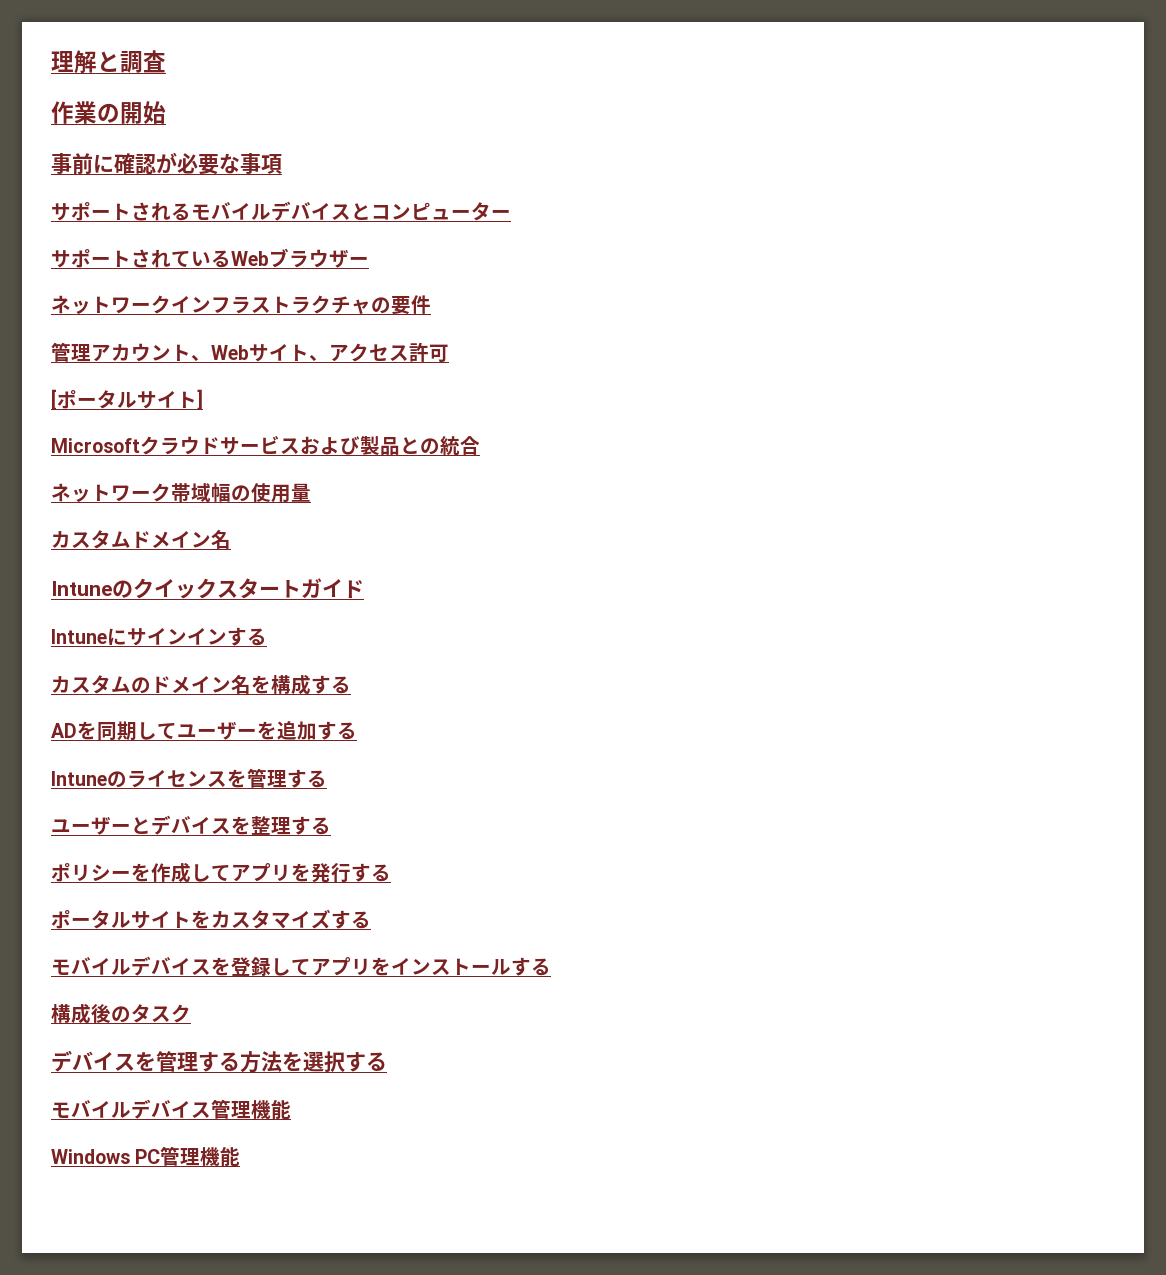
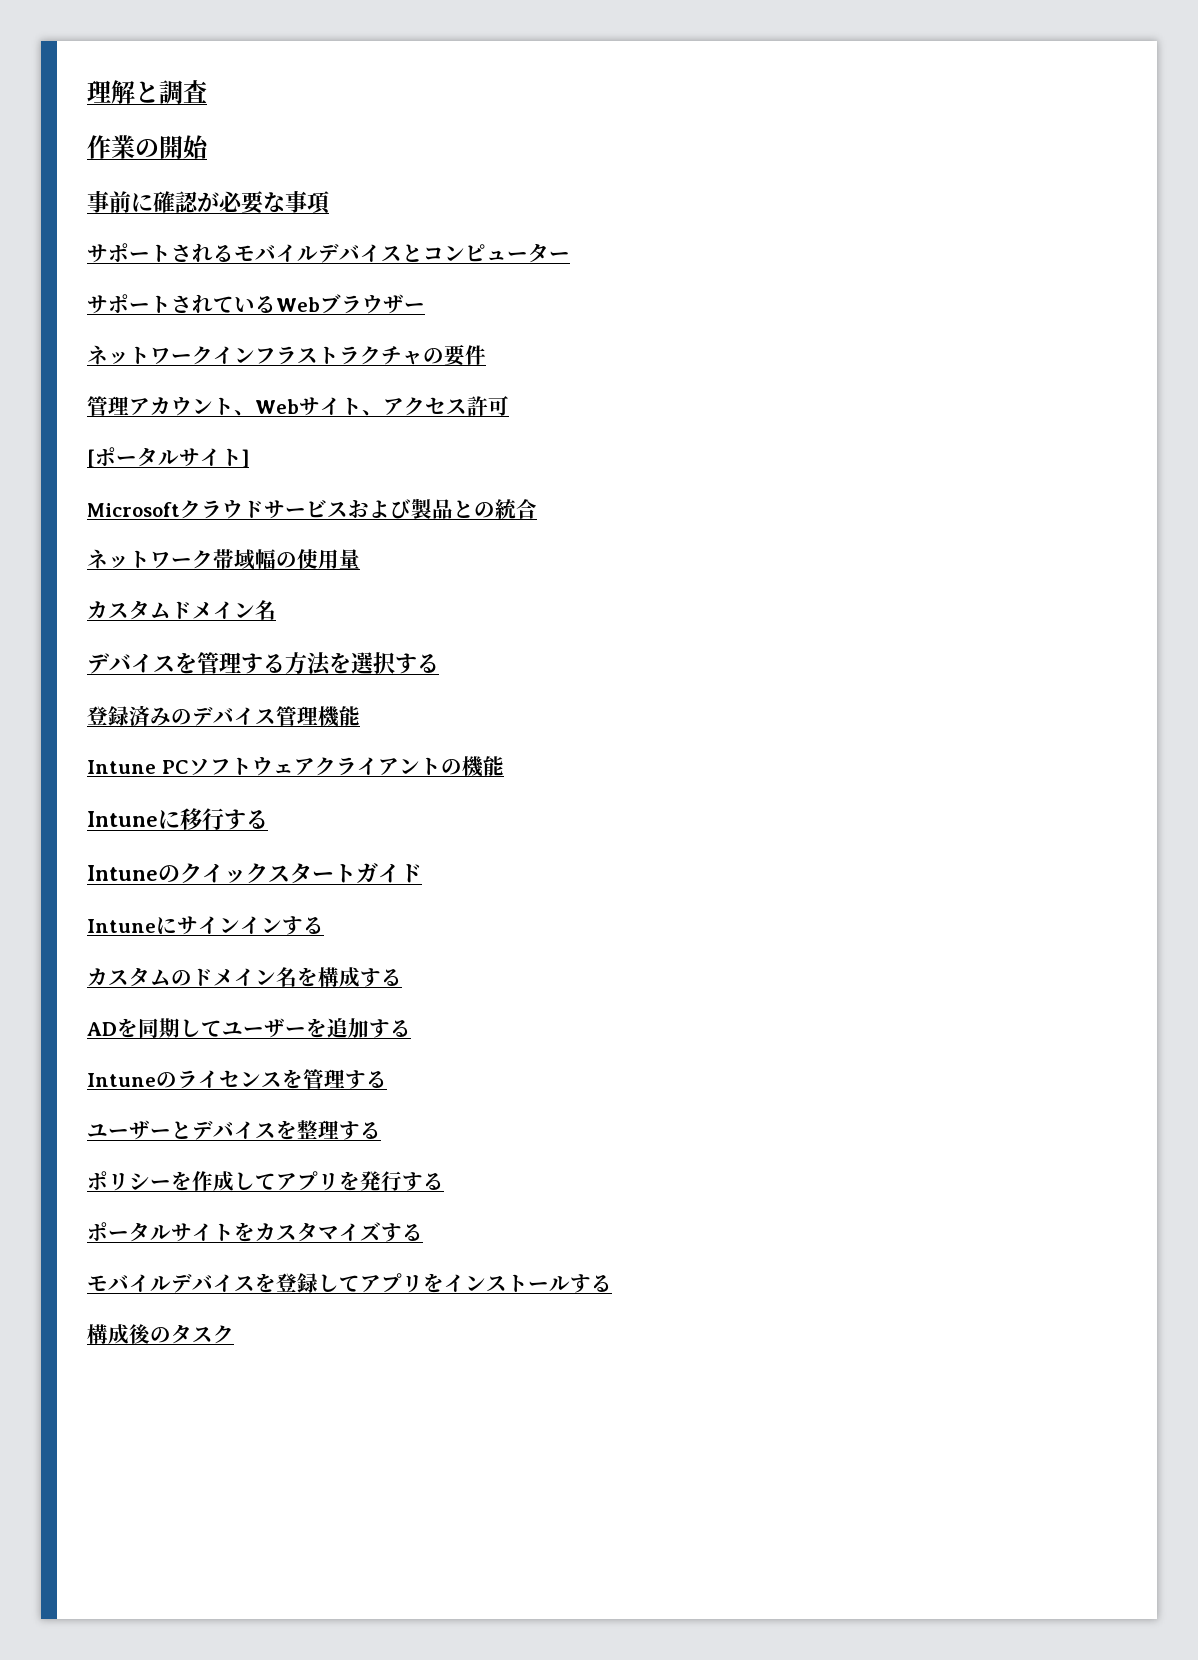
+ デバイスを管理する方法を選択する
+ 登録済みのデバイス管理機能
+ Intune PCソフトウェアクライアントの機能
+ Intuneに移行する
- デバイスを管理する方法を選択する
- モバイルデバイス管理機能
- Windows PC管理機能

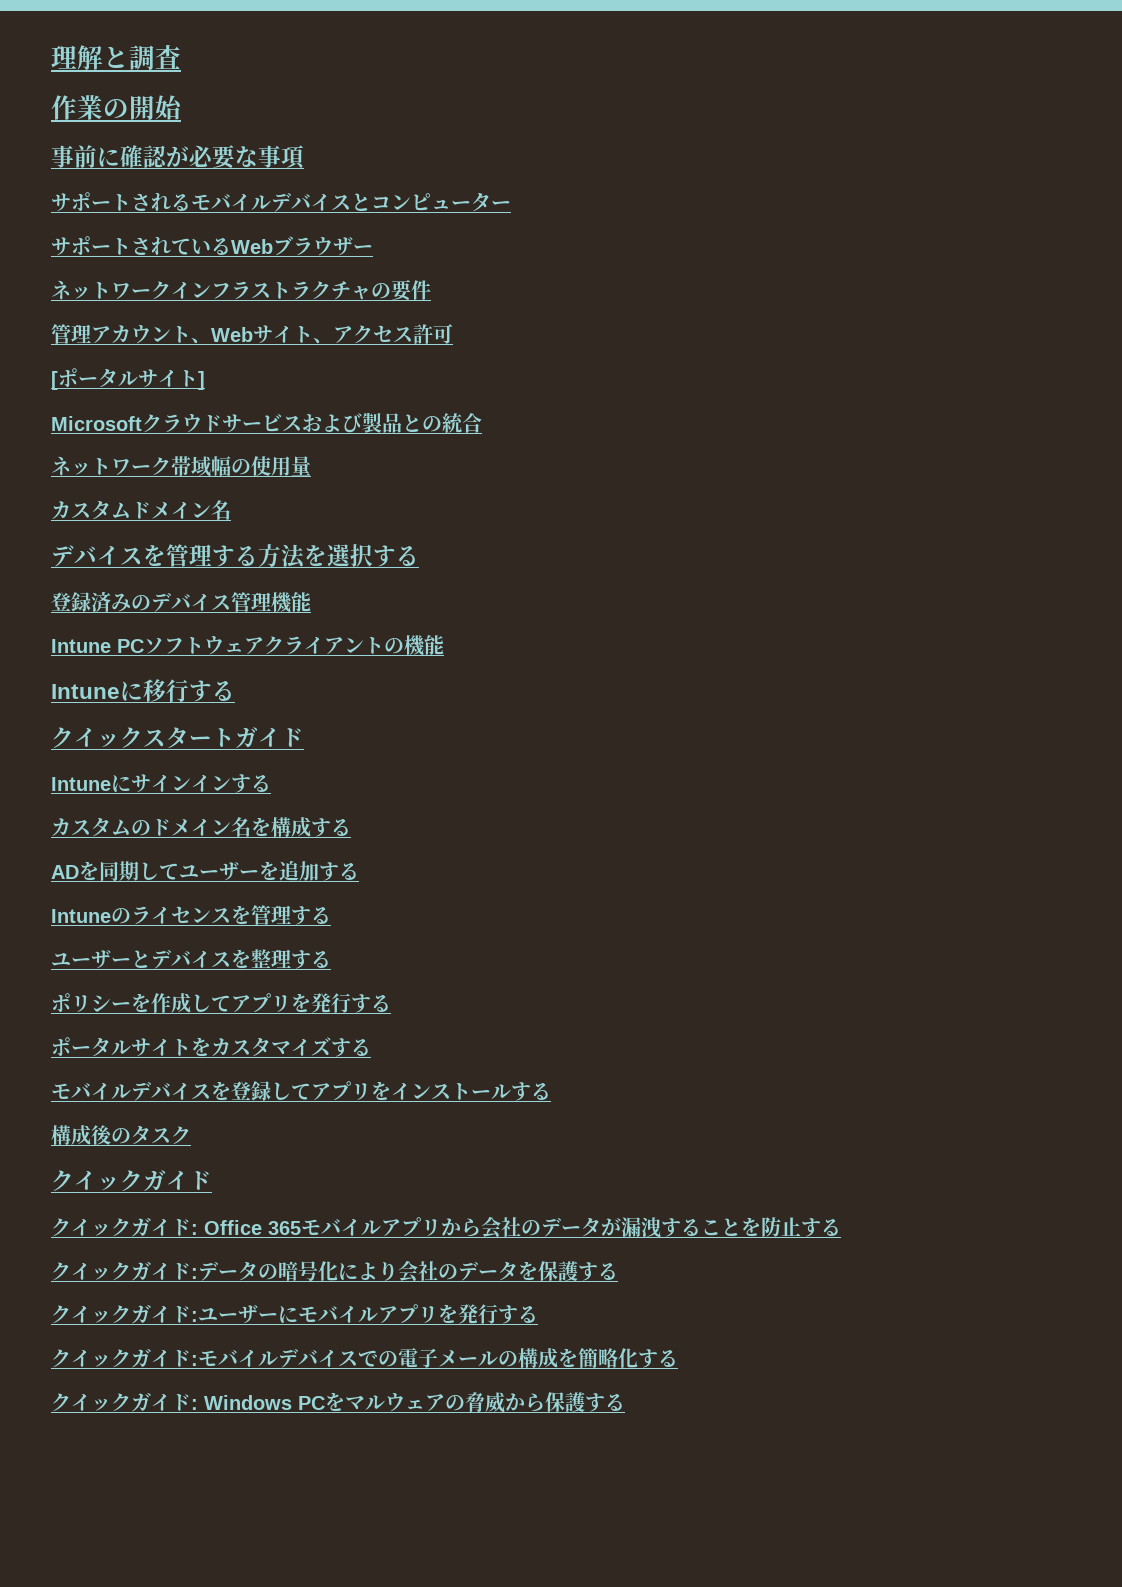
- Intuneのクイックスタートガイド
+ クイックスタートガイド
  構成後のタスク
+ クイックガイド
+ クイックガイド: Office 365モバイルアプリから会社のデータが漏洩することを防止する
+ クイックガイド:データの暗号化により会社のデータを保護する
+ クイックガイド:ユーザーにモバイルアプリを発行する
+ クイックガイド:モバイルデバイスでの電子メールの構成を簡略化する
+ クイックガイド: Windows PCをマルウェアの脅威から保護する

